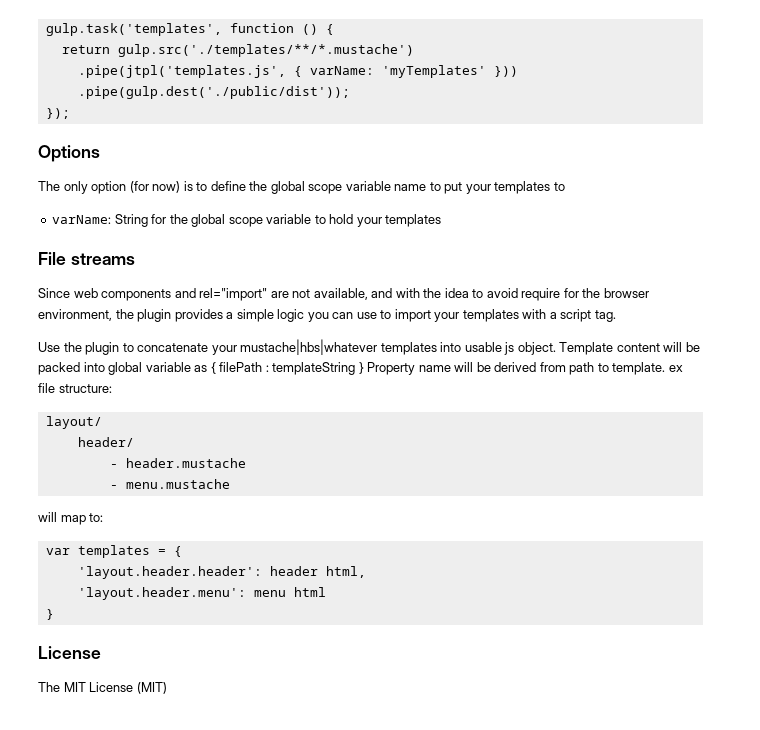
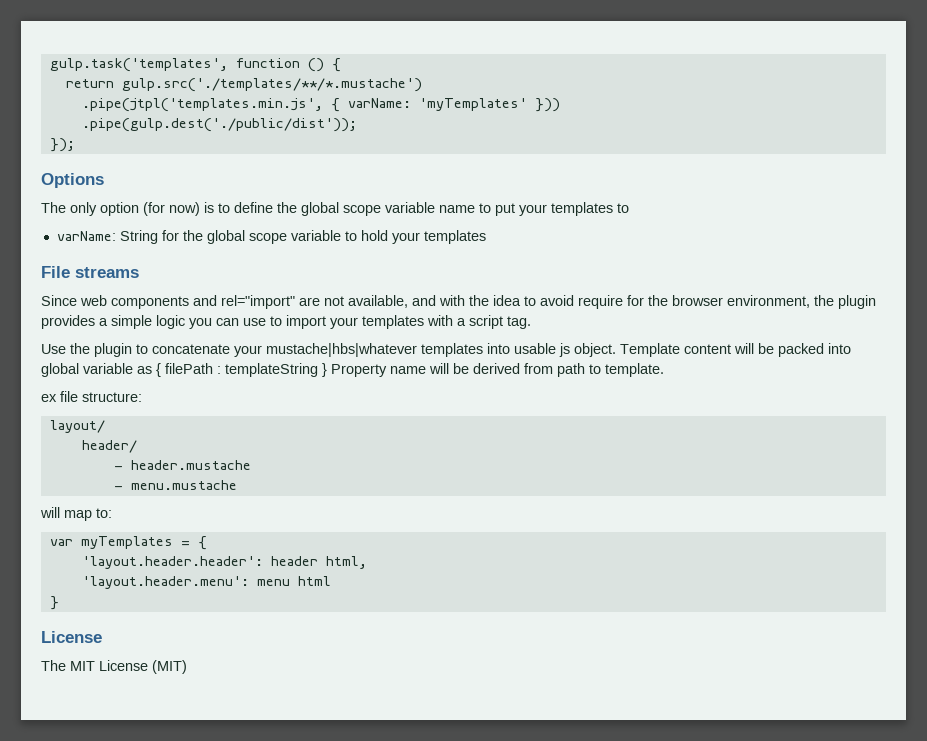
- .pipe(jtpl('templates.js', { varName: 'myTemplates' }))
+ .pipe(jtpl('templates.min.js', { varName: 'myTemplates' }))
- Template content will be packed into global variable as { filePath : templateString } Property name will be derived from path to template. ex file structure:
+ Template content will be packed into global variable as { filePath : templateString } Property name will be derived from path to template.
+ ex file structure:
- var templates = {
+ var myTemplates = {

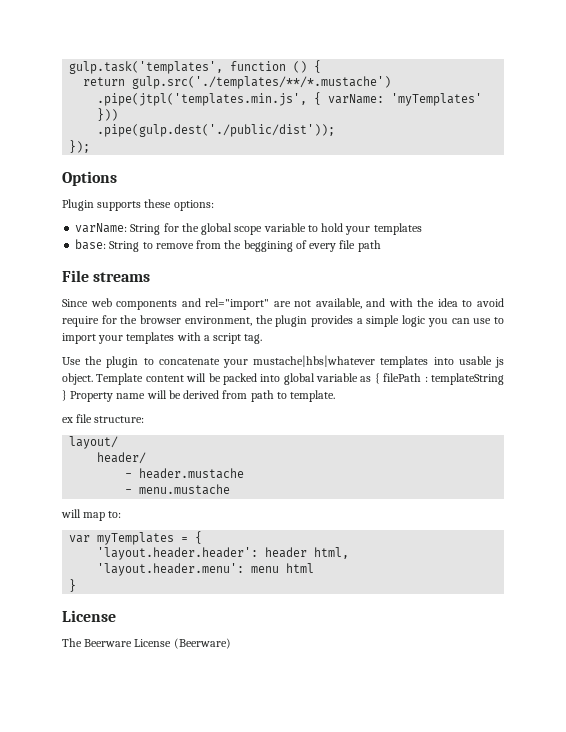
- The only option (for now) is to define the global scope variable name to put your templates to
+ Plugin supports these options:
+ base: String to remove from the beggining of every file path
- The MIT License (MIT)
+ The Beerware License (Beerware)

